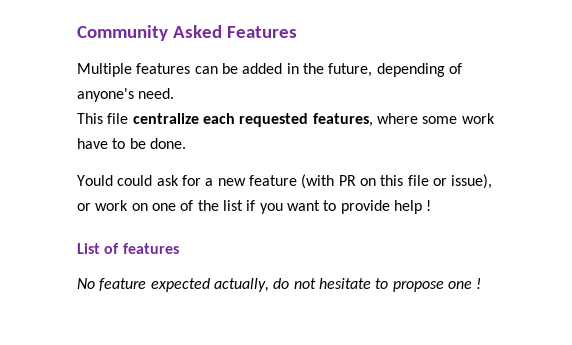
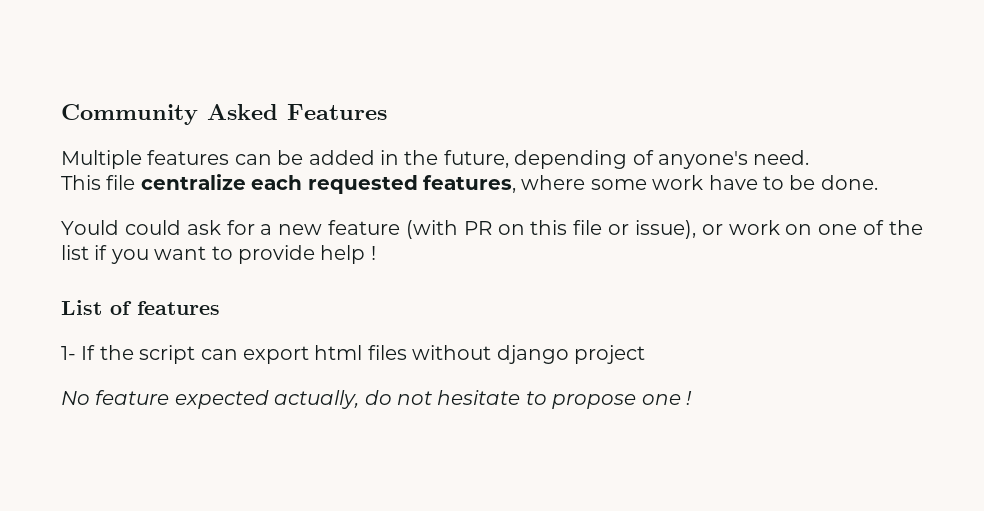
+ 1- If the script can export html files without django project

